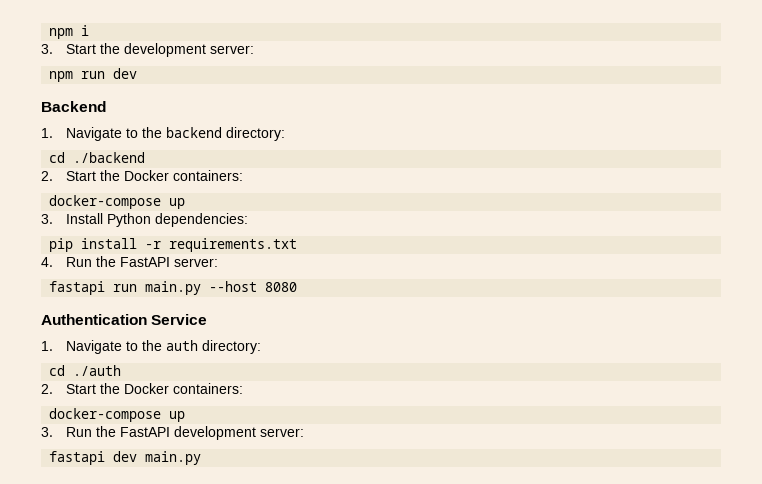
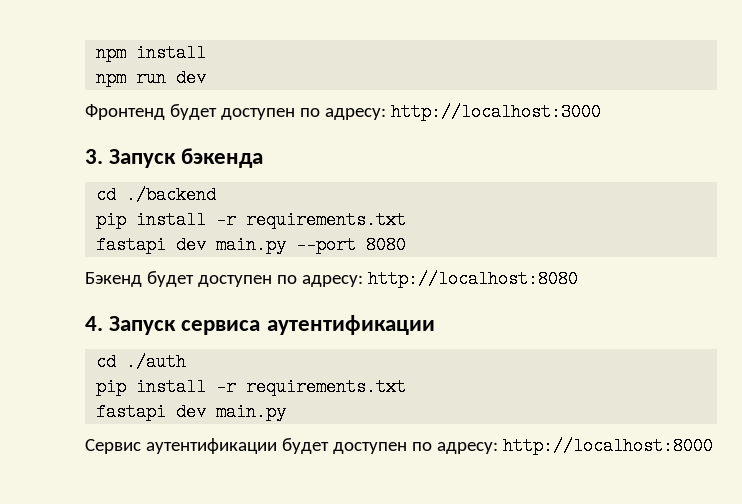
- npm i
- 3. Start the development server:
+ npm install
  npm run dev
- Backend
- 1. Navigate to the backend directory:
+ Фронтенд будет доступен по адресу: http://localhost:3000
+ 3. Запуск бэкенда
  cd ./backend
- 2. Start the Docker containers:
- docker-compose up
- 3. Install Python dependencies:
  pip install -r requirements.txt
- 4. Run the FastAPI server:
- fastapi run main.py --host 8080
- Authentication Service
- 1. Navigate to the auth directory:
+ fastapi dev main.py --port 8080
+ Бэкенд будет доступен по адресу: http://localhost:8080
+ 4. Запуск сервиса аутентификации
  cd ./auth
- 2. Start the Docker containers:
- docker-compose up
- 3. Run the FastAPI development server:
+ pip install -r requirements.txt
  fastapi dev main.py
+ Сервис аутентификации будет доступен по адресу: http://localhost:8000

